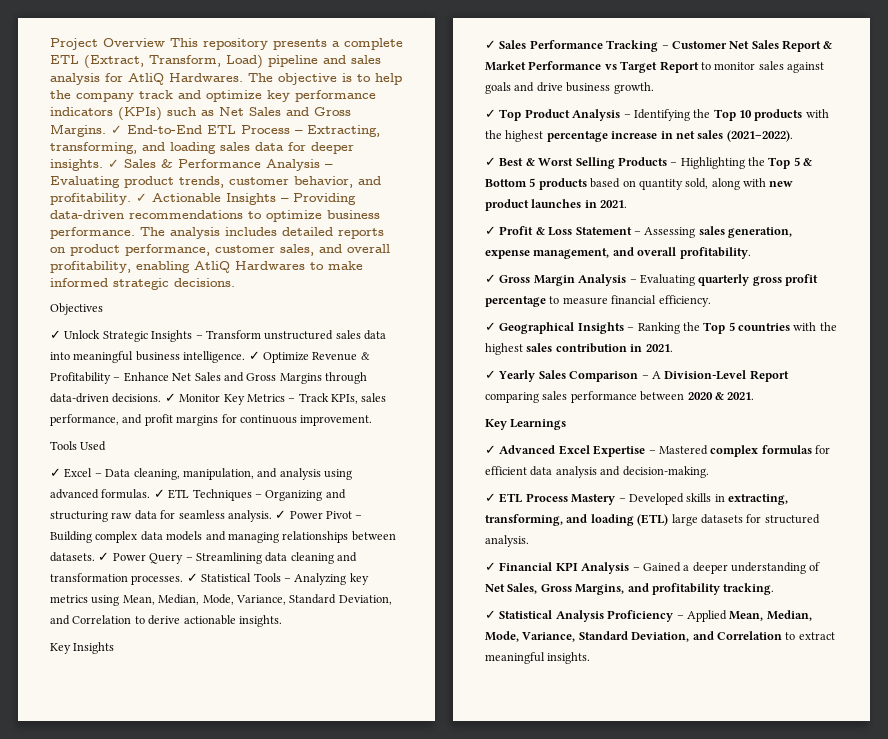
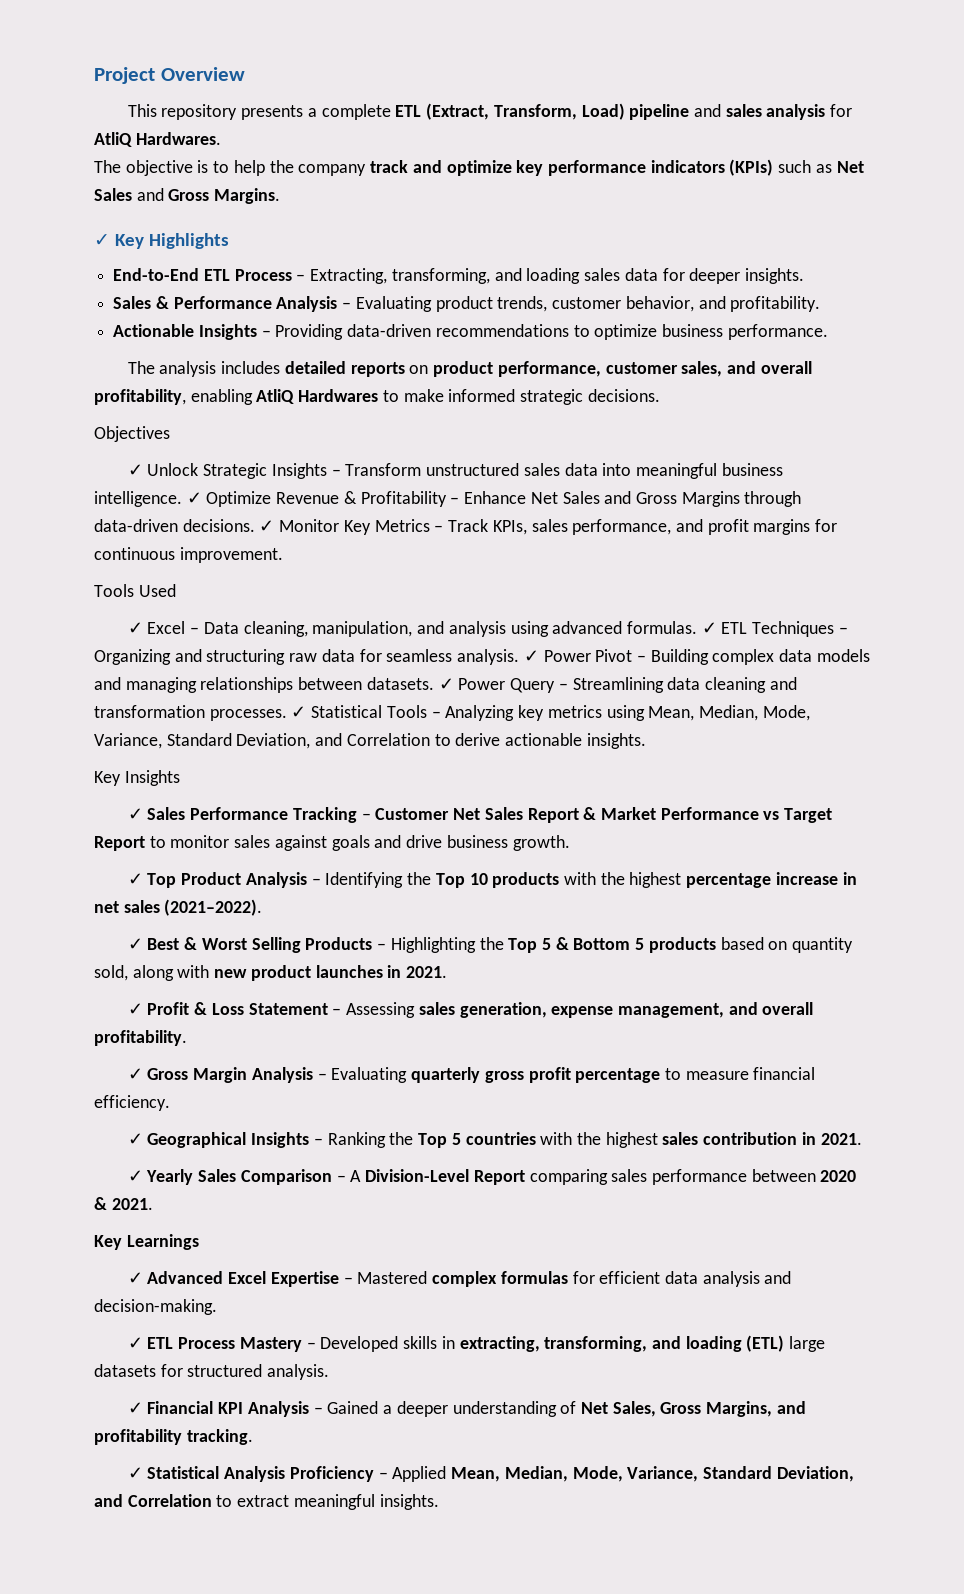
- Project Overview This repository presents a complete ETL (Extract, Transform, Load) pipeline and sales analysis for AtliQ Hardwares. The objective is to help the company track and optimize key performance indicators (KPIs) such as Net Sales and Gross Margins. ✓ End-to-End ETL Process – Extracting, transforming, and loading sales data for deeper insights. ✓ Sales & Performance Analysis – Evaluating product trends, customer behavior, and profitability. ✓ Actionable Insights – Providing data-driven recommendations to optimize business performance. The analysis includes detailed reports on product performance, customer sales, and overall profitability, enabling AtliQ Hardwares to make informed strategic decisions.
+ Project Overview
+ This repository presents a complete ETL (Extract, Transform, Load) pipeline and sales analysis for AtliQ Hardwares.
+ The objective is to help the company track and optimize key performance indicators (KPIs) such as Net Sales and Gross Margins.
+ ✓ Key Highlights
+ End-to-End ETL Process – Extracting, transforming, and loading sales data for deeper insights.
+ Sales & Performance Analysis – Evaluating product trends, customer behavior, and profitability.
+ Actionable Insights – Providing data-driven recommendations to optimize business performance.
+ The analysis includes detailed reports on product performance, customer sales, and overall profitability, enabling AtliQ Hardwares to make informed strategic decisions.

